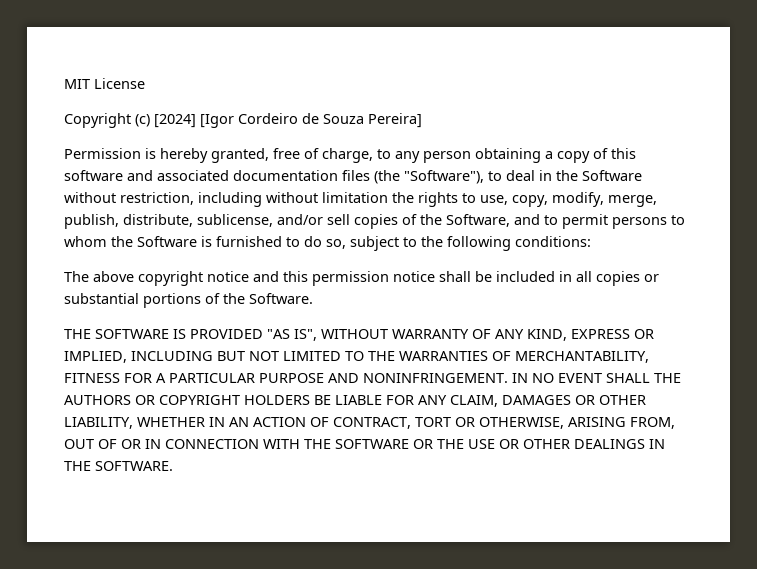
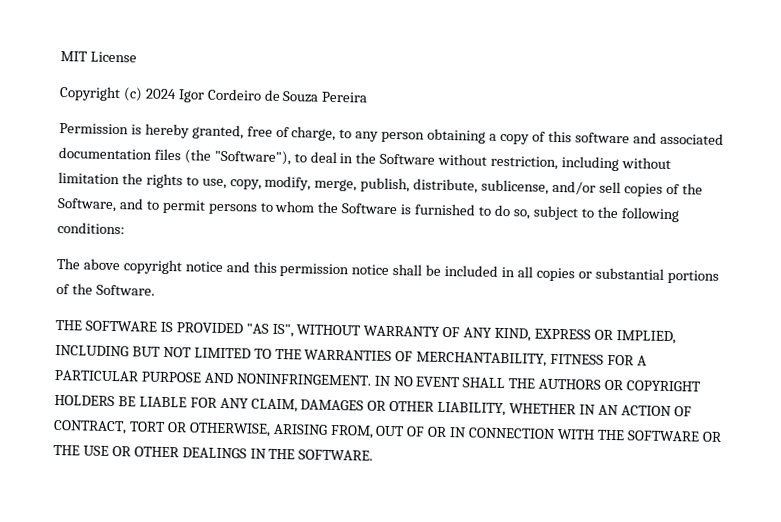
- Copyright (c) [2024] [Igor Cordeiro de Souza Pereira]
+ Copyright (c) 2024 Igor Cordeiro de Souza Pereira

